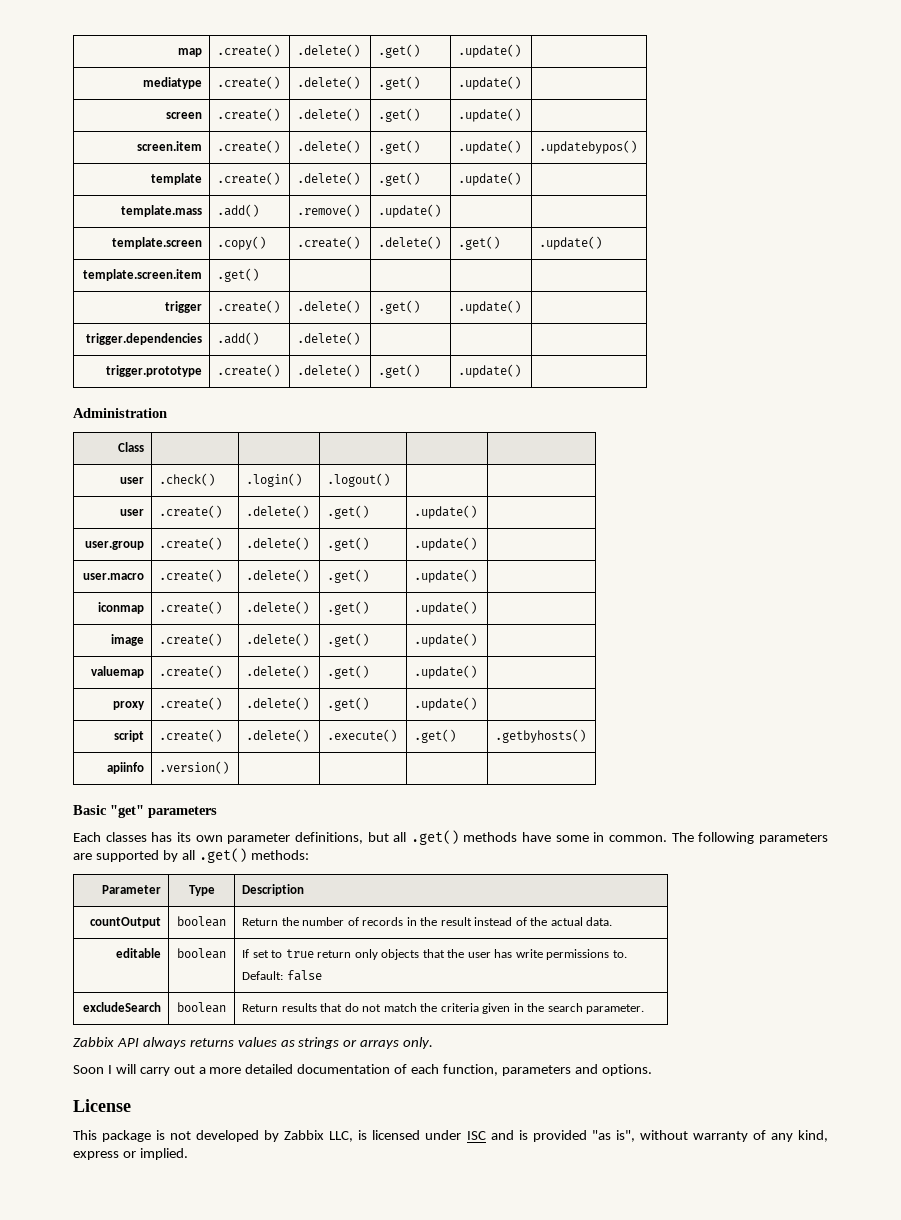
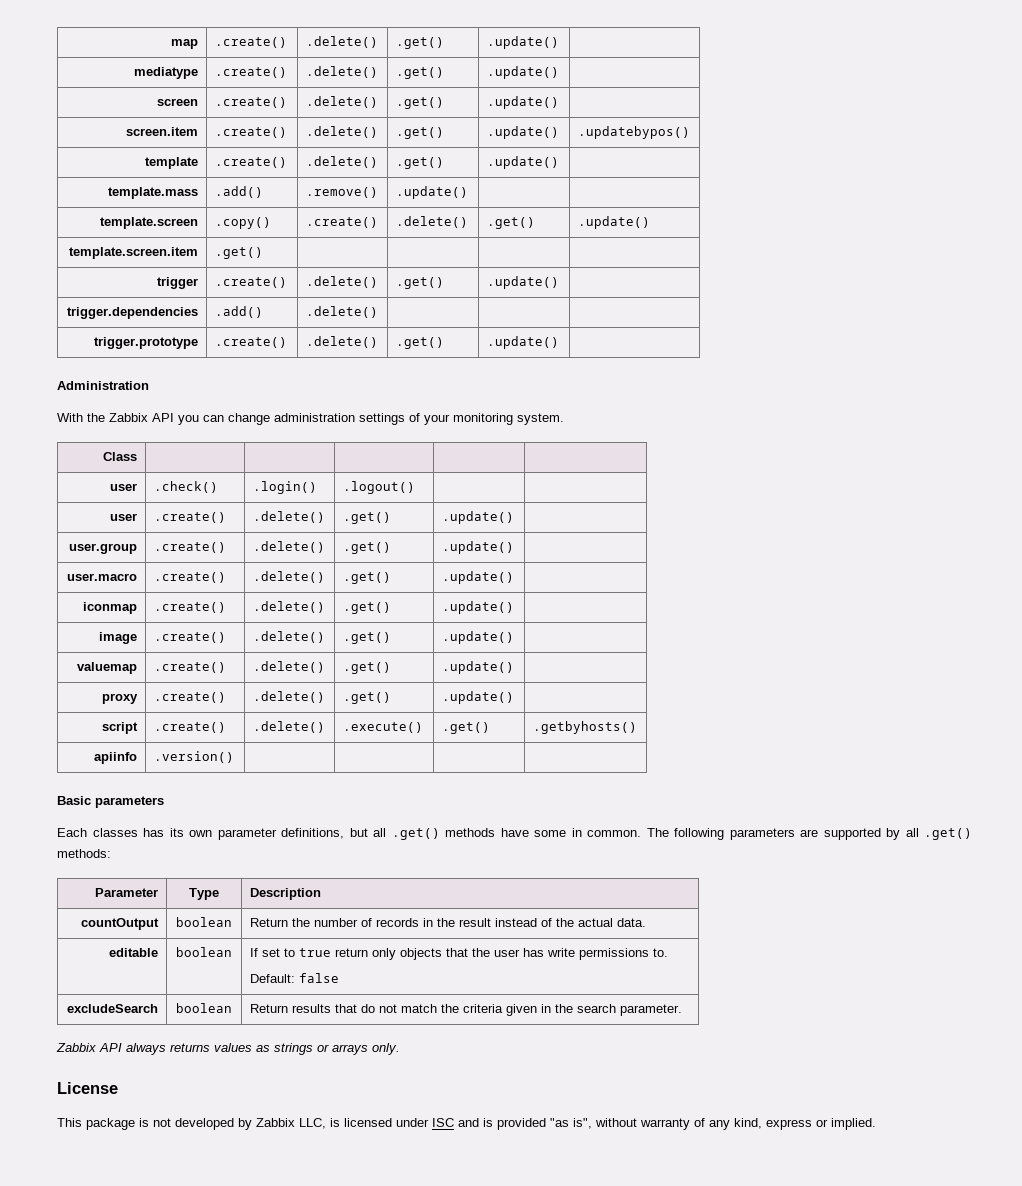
+ With the Zabbix API you can change administration settings of your monitoring system.
- Basic "get" parameters
+ Basic parameters
- Soon I will carry out a more detailed documentation of each function, parameters and options.

